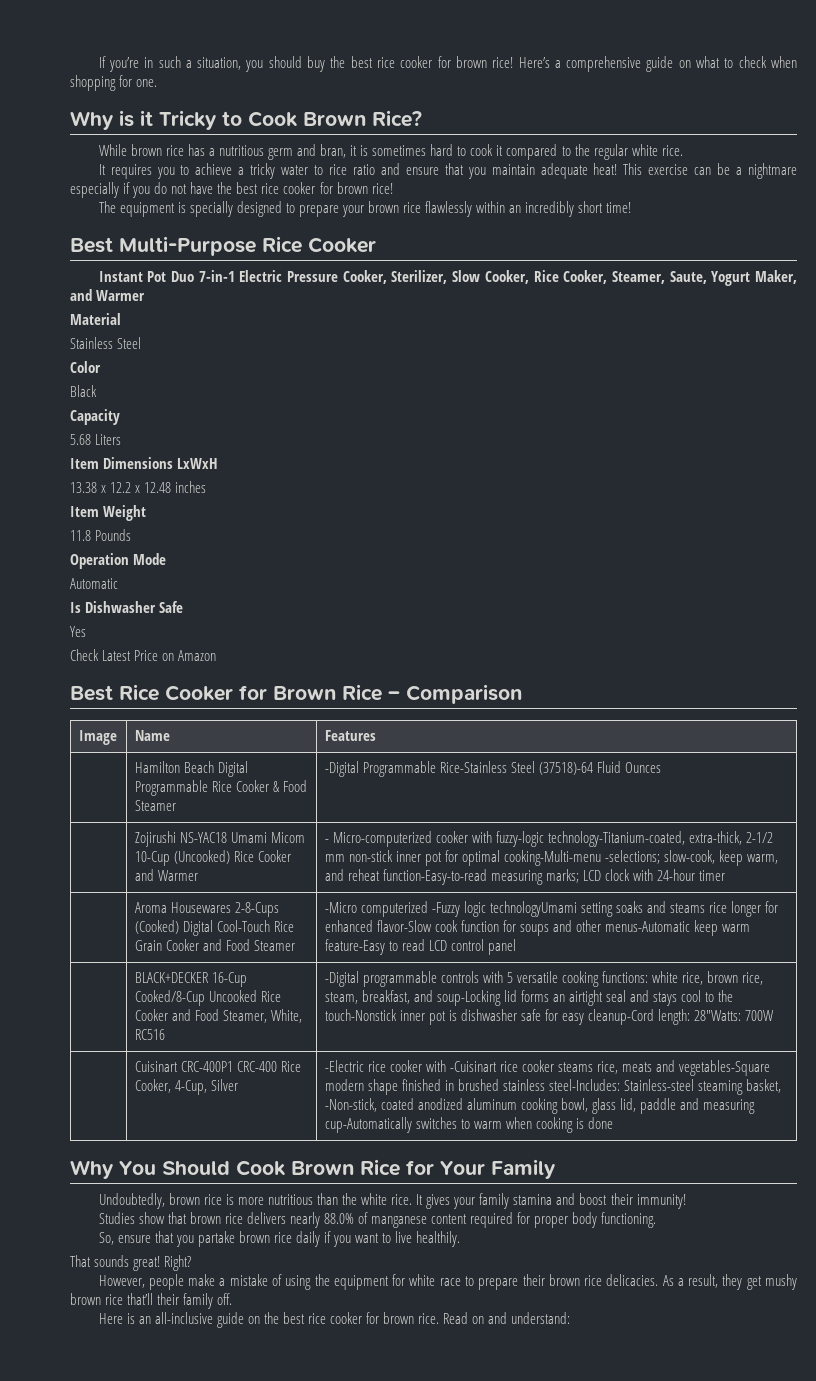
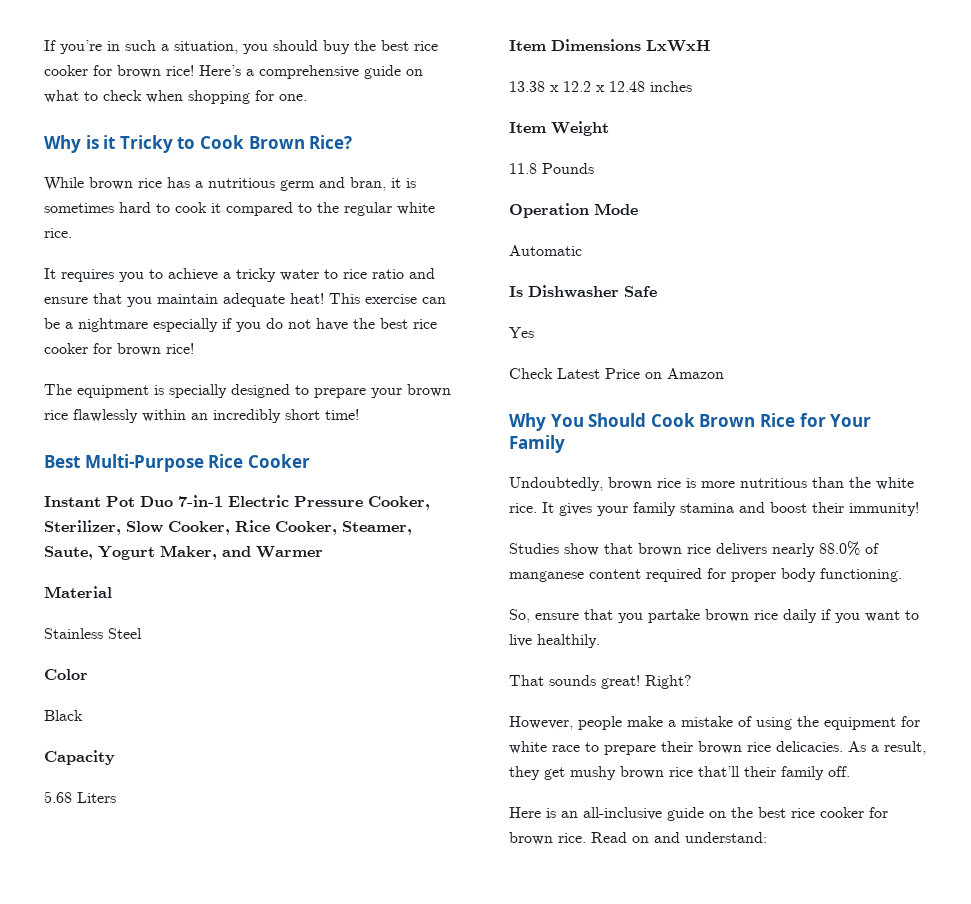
- Best Rice Cooker for Brown Rice – Comparison
- Image | Name | Features
- | Hamilton Beach Digital Programmable Rice Cooker & Food Steamer | -Digital Programmable Rice-Stainless Steel (37518)-64 Fluid Ounces
- | Zojirushi NS-YAC18 Umami Micom 10-Cup (Uncooked) Rice Cooker and Warmer | - Micro-computerized cooker with fuzzy-logic technology-Titanium-coated, extra-thick, 2-1/2 mm non-stick inner pot for optimal cooking-Multi-menu -selections; slow-cook, keep warm, and reheat function-Easy-to-read measuring marks; LCD clock with 24-hour timer
- | Aroma Housewares 2-8-Cups (Cooked) Digital Cool-Touch Rice Grain Cooker and Food Steamer | -Micro computerized -Fuzzy logic technologyUmami setting soaks and steams rice longer for enhanced flavor-Slow cook function for soups and other menus-Automatic keep warm feature-Easy to read LCD control panel
- | BLACK+DECKER 16-Cup Cooked/8-Cup Uncooked Rice Cooker and Food Steamer, White, RC516 | -Digital programmable controls with 5 versatile cooking functions: white rice, brown rice, steam, breakfast, and soup-Locking lid forms an airtight seal and stays cool to the touch-Nonstick inner pot is dishwasher safe for easy cleanup-Cord length: 28"Watts: 700W
- | Cuisinart CRC-400P1 CRC-400 Rice Cooker, 4-Cup, Silver | -Electric rice cooker with -Cuisinart rice cooker steams rice, meats and vegetables-Square modern shape finished in brushed stainless steel-Includes: Stainless-steel steaming basket, -Non-stick, coated anodized aluminum cooking bowl, glass lid, paddle and measuring cup-Automatically switches to warm when cooking is done

